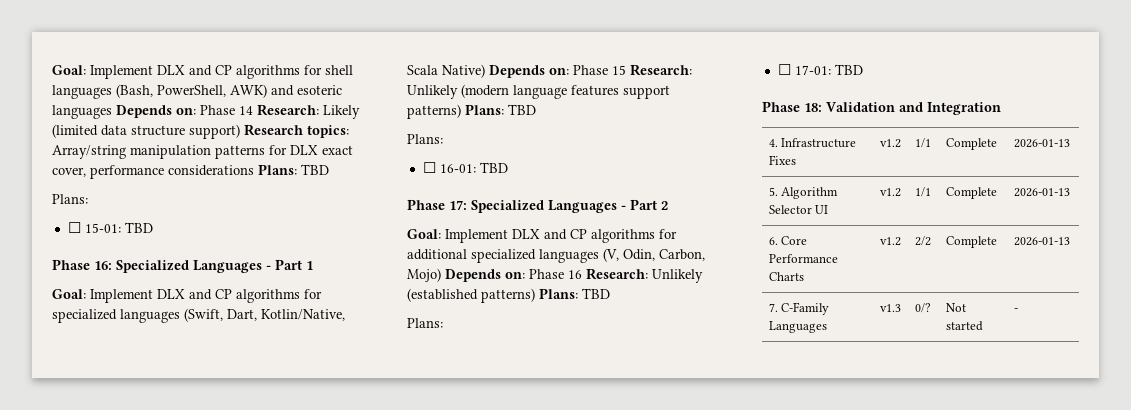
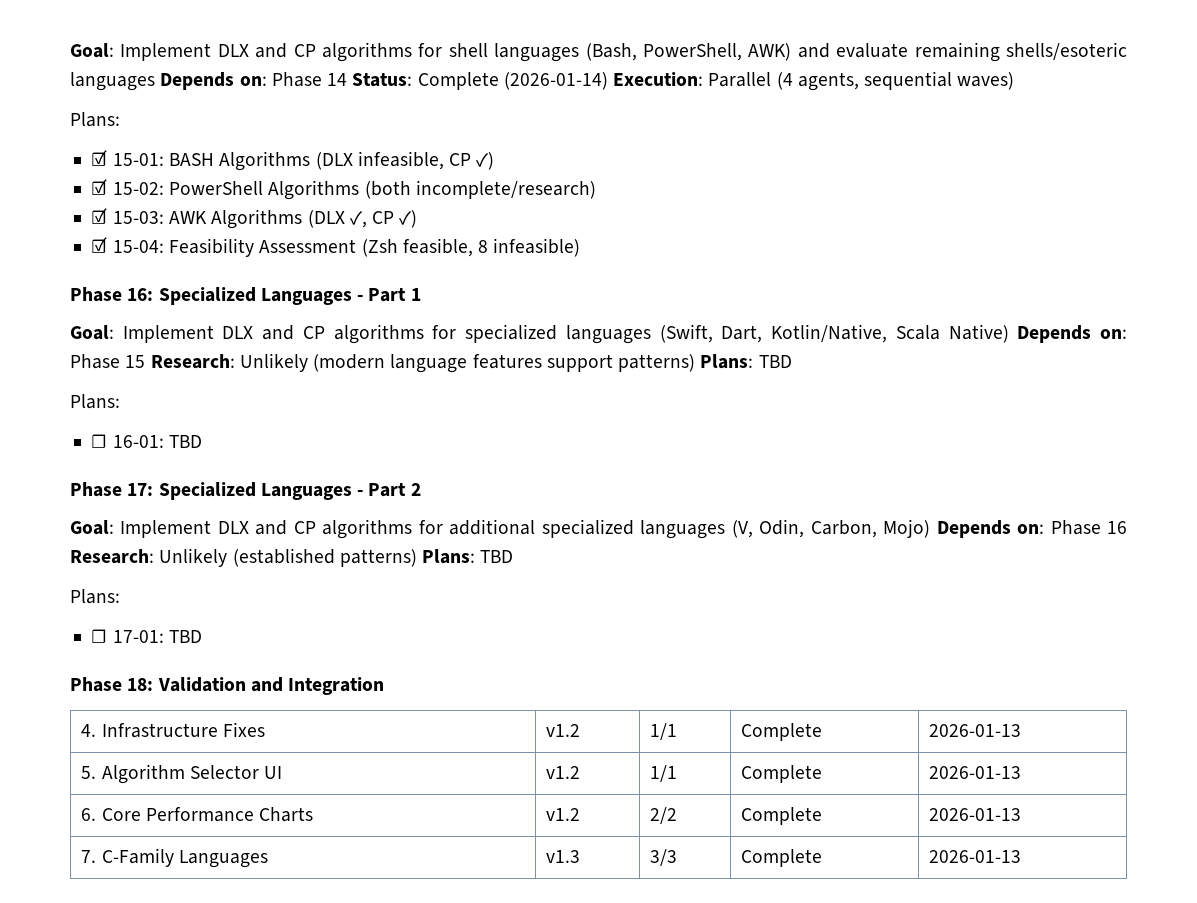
- Goal: Implement DLX and CP algorithms for shell languages (Bash, PowerShell, AWK) and esoteric languages Depends on: Phase 14 Research: Likely (limited data structure support) Research topics: Array/string manipulation patterns for DLX exact cover, performance considerations Plans: TBD
+ Goal: Implement DLX and CP algorithms for shell languages (Bash, PowerShell, AWK) and evaluate remaining shells/esoteric languages Depends on: Phase 14 Status: Complete (2026-01-14) Execution: Parallel (4 agents, sequential waves)
  Plans:
- ☐ 15-01: TBD
+ ☑ 15-01: BASH Algorithms (DLX infeasible, CP ✓)
+ ☑ 15-02: PowerShell Algorithms (both incomplete/research)
+ ☑ 15-03: AWK Algorithms (DLX ✓, CP ✓)
+ ☑ 15-04: Feasibility Assessment (Zsh feasible, 8 infeasible)
- 7. C-Family Languages | v1.3 | 0/? | Not started | -
+ 7. C-Family Languages | v1.3 | 3/3 | Complete | 2026-01-13

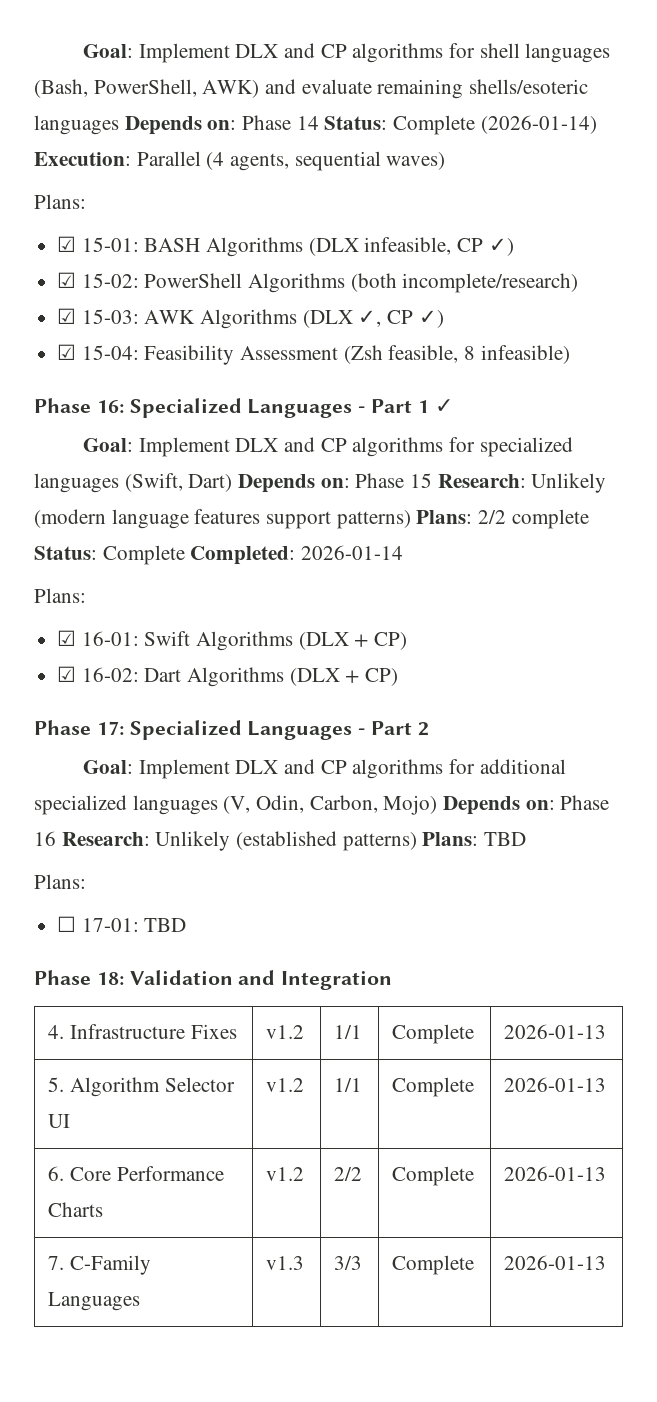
- Phase 16: Specialized Languages - Part 1
+ Phase 16: Specialized Languages - Part 1 ✓
- Goal: Implement DLX and CP algorithms for specialized languages (Swift, Dart, Kotlin/Native, Scala Native) Depends on: Phase 15 Research: Unlikely (modern language features support patterns) Plans: TBD
+ Goal: Implement DLX and CP algorithms for specialized languages (Swift, Dart) Depends on: Phase 15 Research: Unlikely (modern language features support patterns) Plans: 2/2 complete Status: Complete Completed: 2026-01-14
  Plans:
- ☐ 16-01: TBD
+ ☑ 16-01: Swift Algorithms (DLX + CP)
+ ☑ 16-02: Dart Algorithms (DLX + CP)

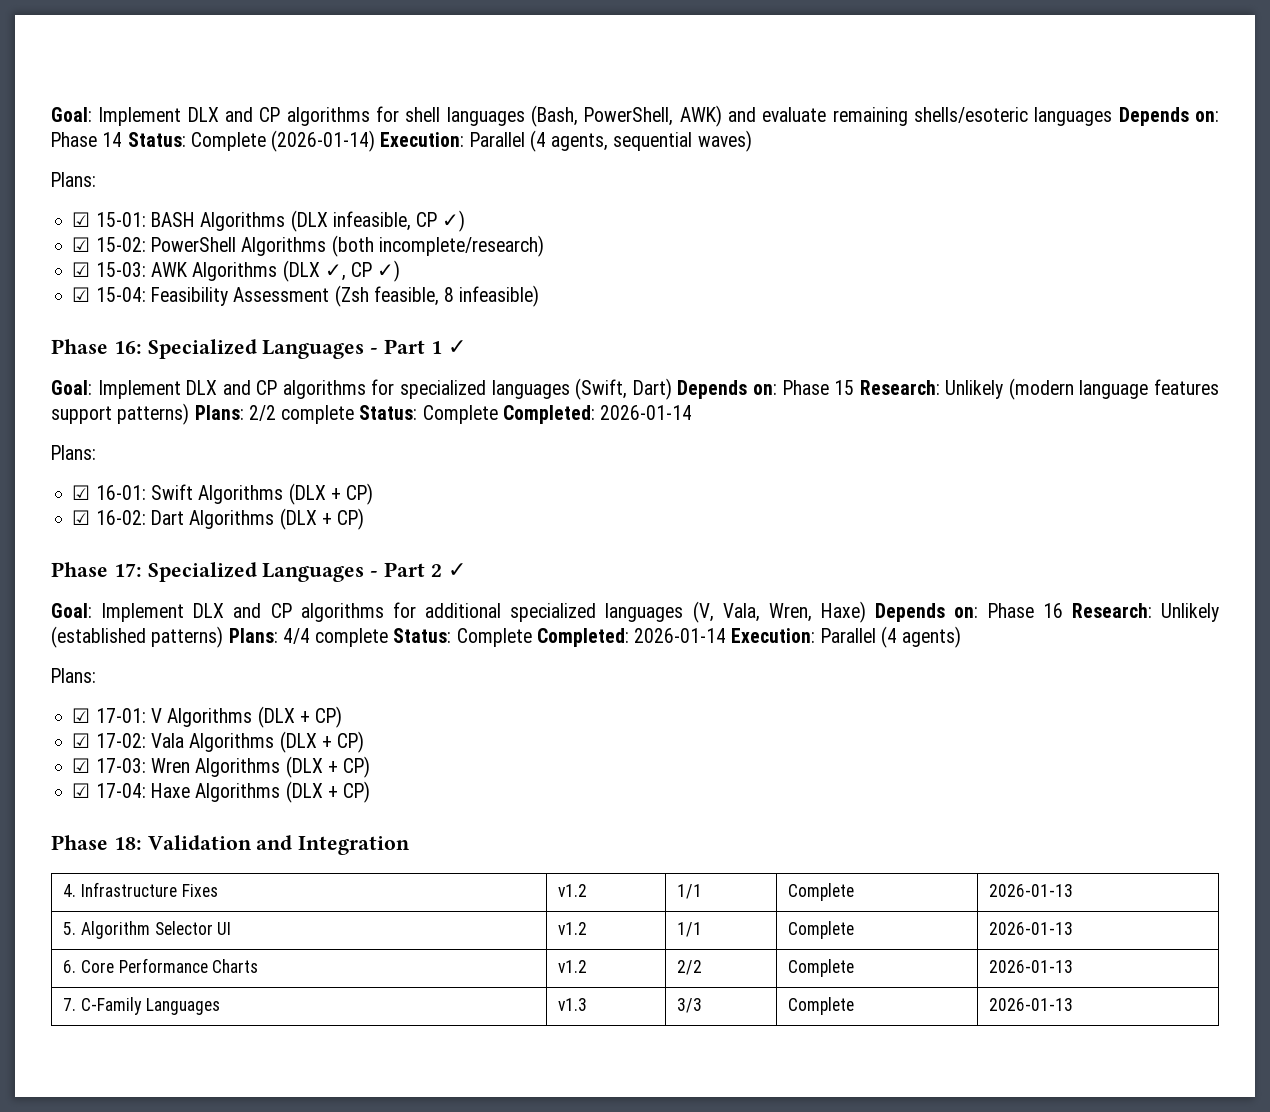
- Phase 17: Specialized Languages - Part 2
+ Phase 17: Specialized Languages - Part 2 ✓
- Goal: Implement DLX and CP algorithms for additional specialized languages (V, Odin, Carbon, Mojo) Depends on: Phase 16 Research: Unlikely (established patterns) Plans: TBD
+ Goal: Implement DLX and CP algorithms for additional specialized languages (V, Vala, Wren, Haxe) Depends on: Phase 16 Research: Unlikely (established patterns) Plans: 4/4 complete Status: Complete Completed: 2026-01-14 Execution: Parallel (4 agents)
  Plans:
- ☐ 17-01: TBD
+ ☑ 17-01: V Algorithms (DLX + CP)
+ ☑ 17-02: Vala Algorithms (DLX + CP)
+ ☑ 17-03: Wren Algorithms (DLX + CP)
+ ☑ 17-04: Haxe Algorithms (DLX + CP)

